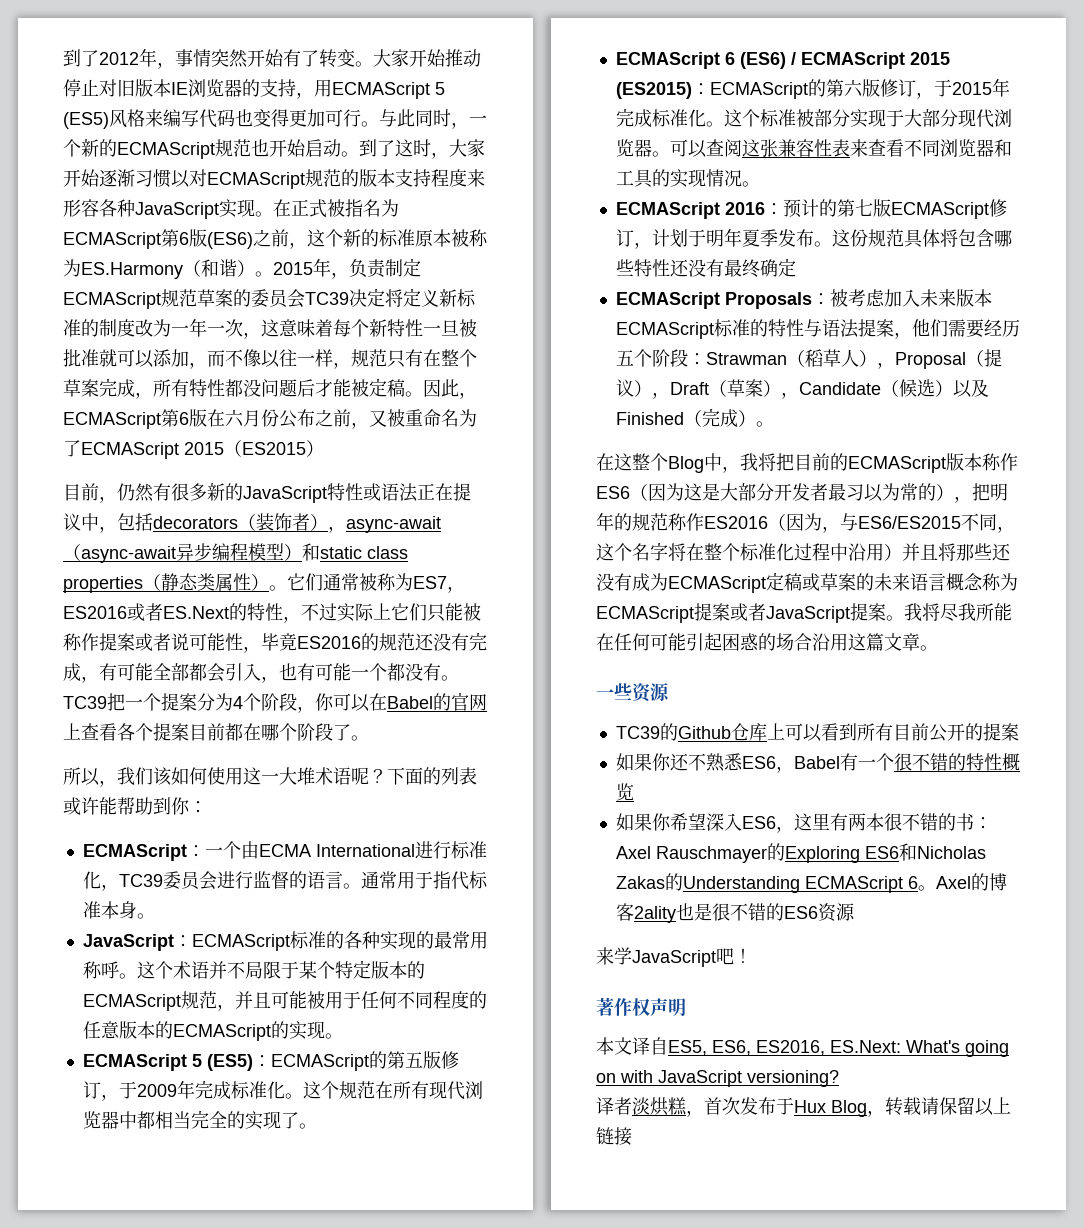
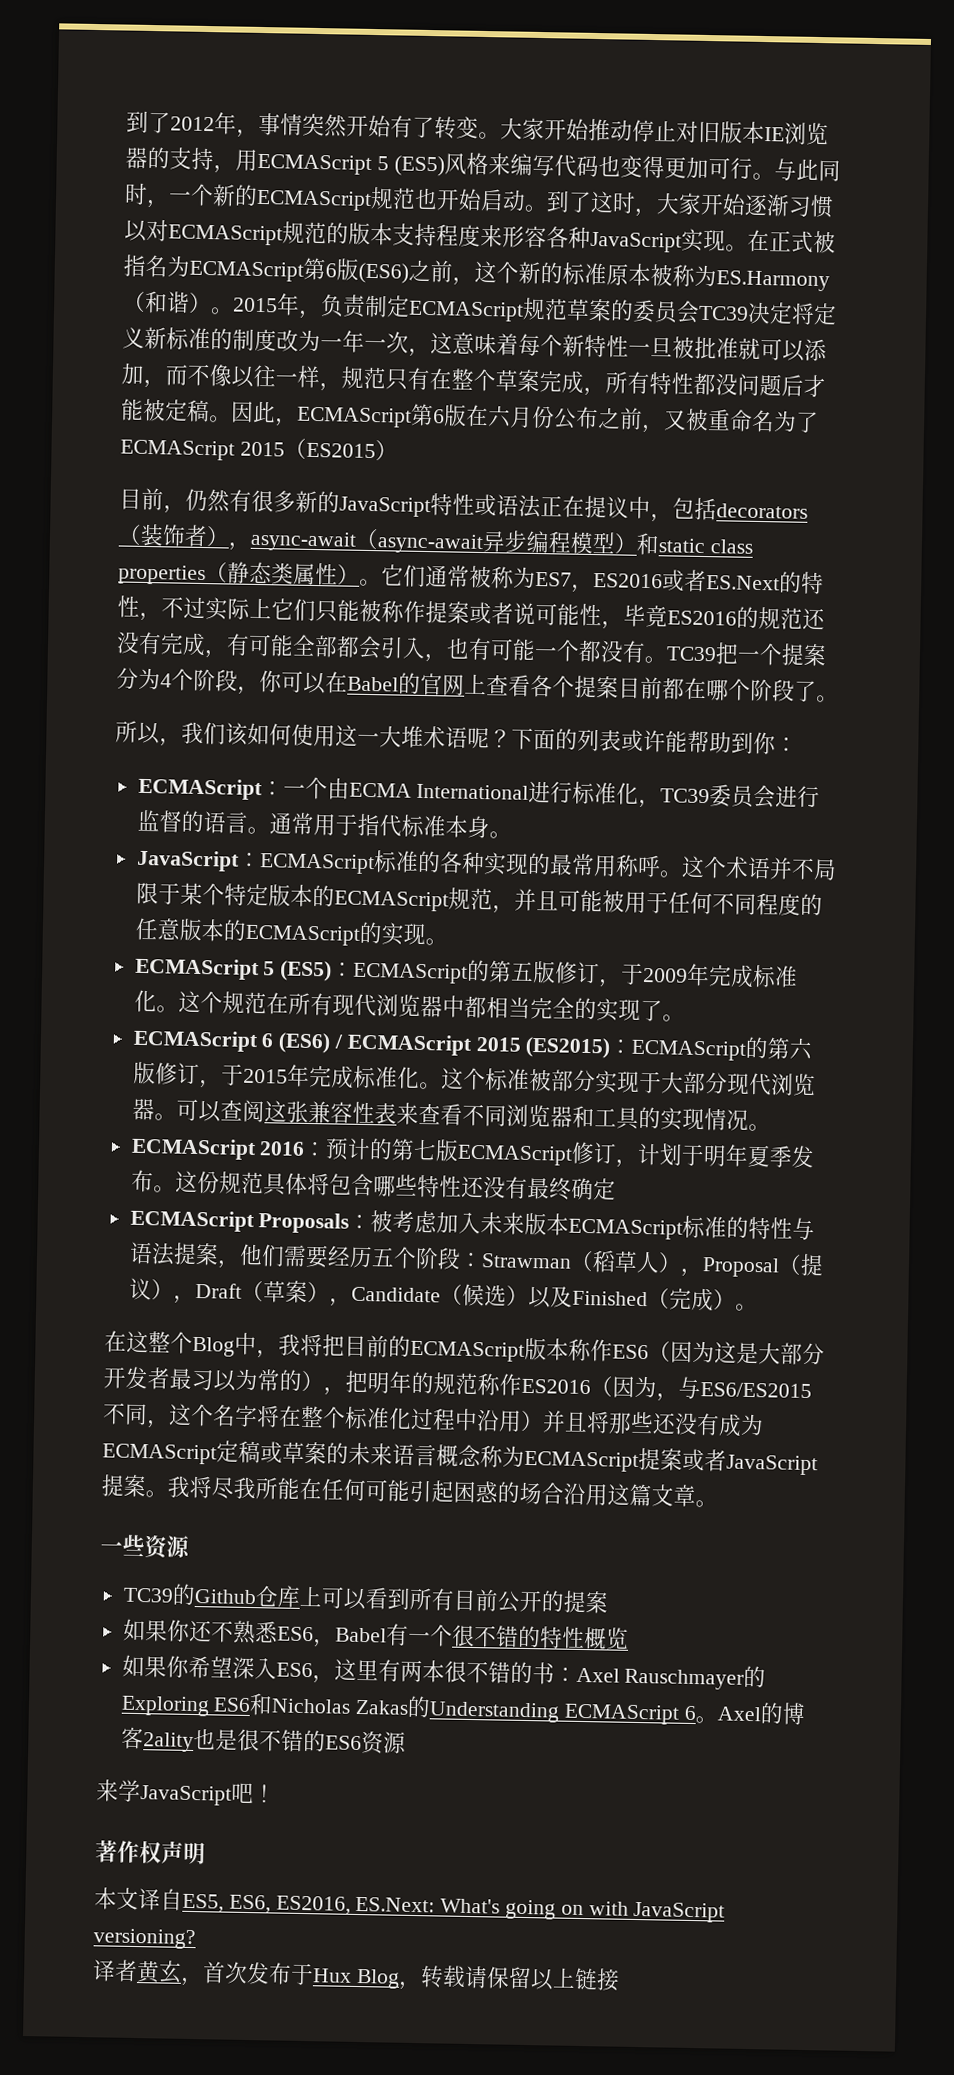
- 译者淡烘糕，首次发布于Hux Blog，转载请保留以上链接
+ 译者黄玄，首次发布于Hux Blog，转载请保留以上链接

